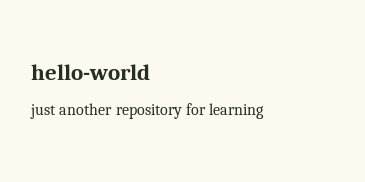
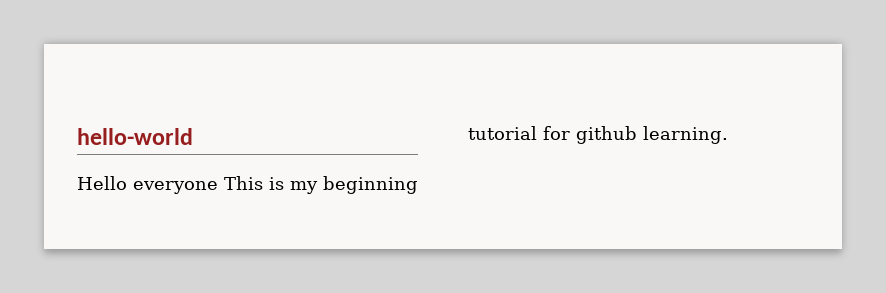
- just another repository for learning
+ Hello everyone This is my beginning tutorial for github learning.

